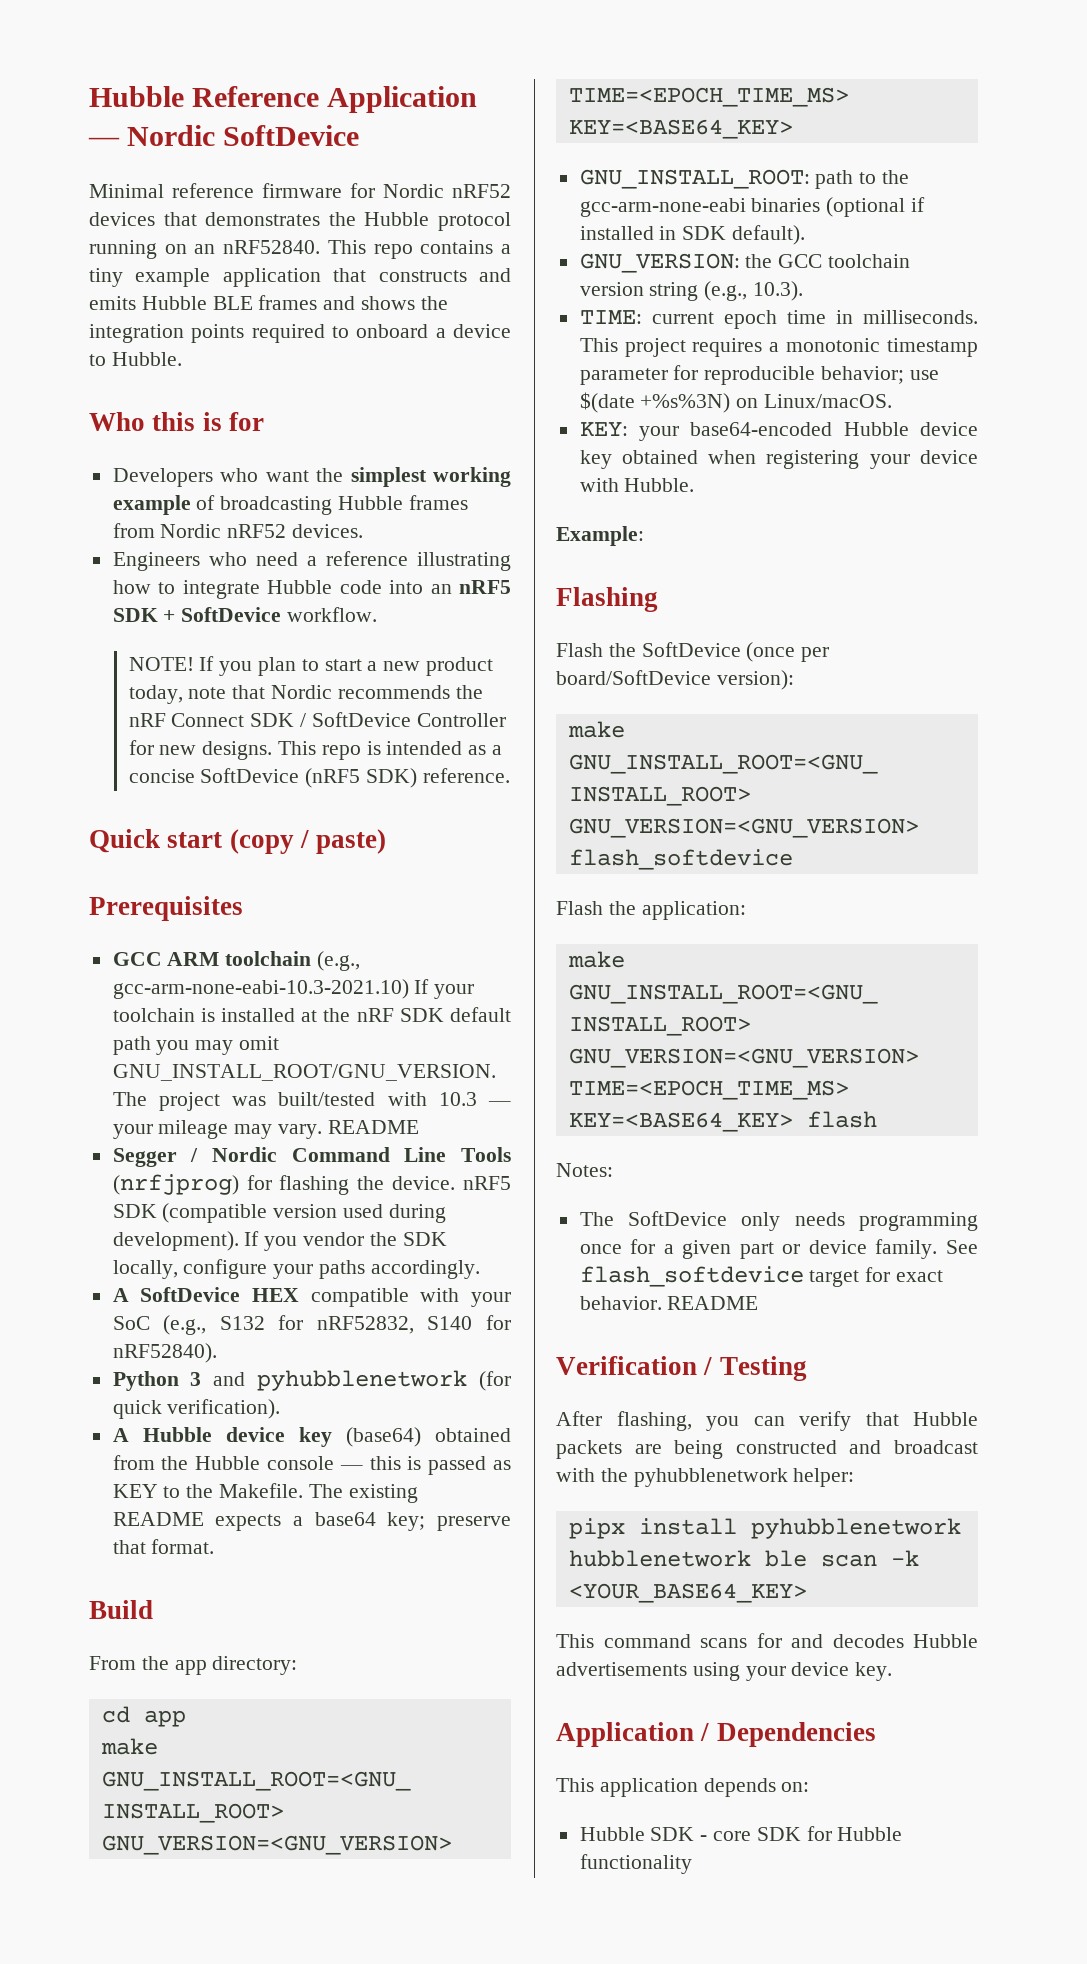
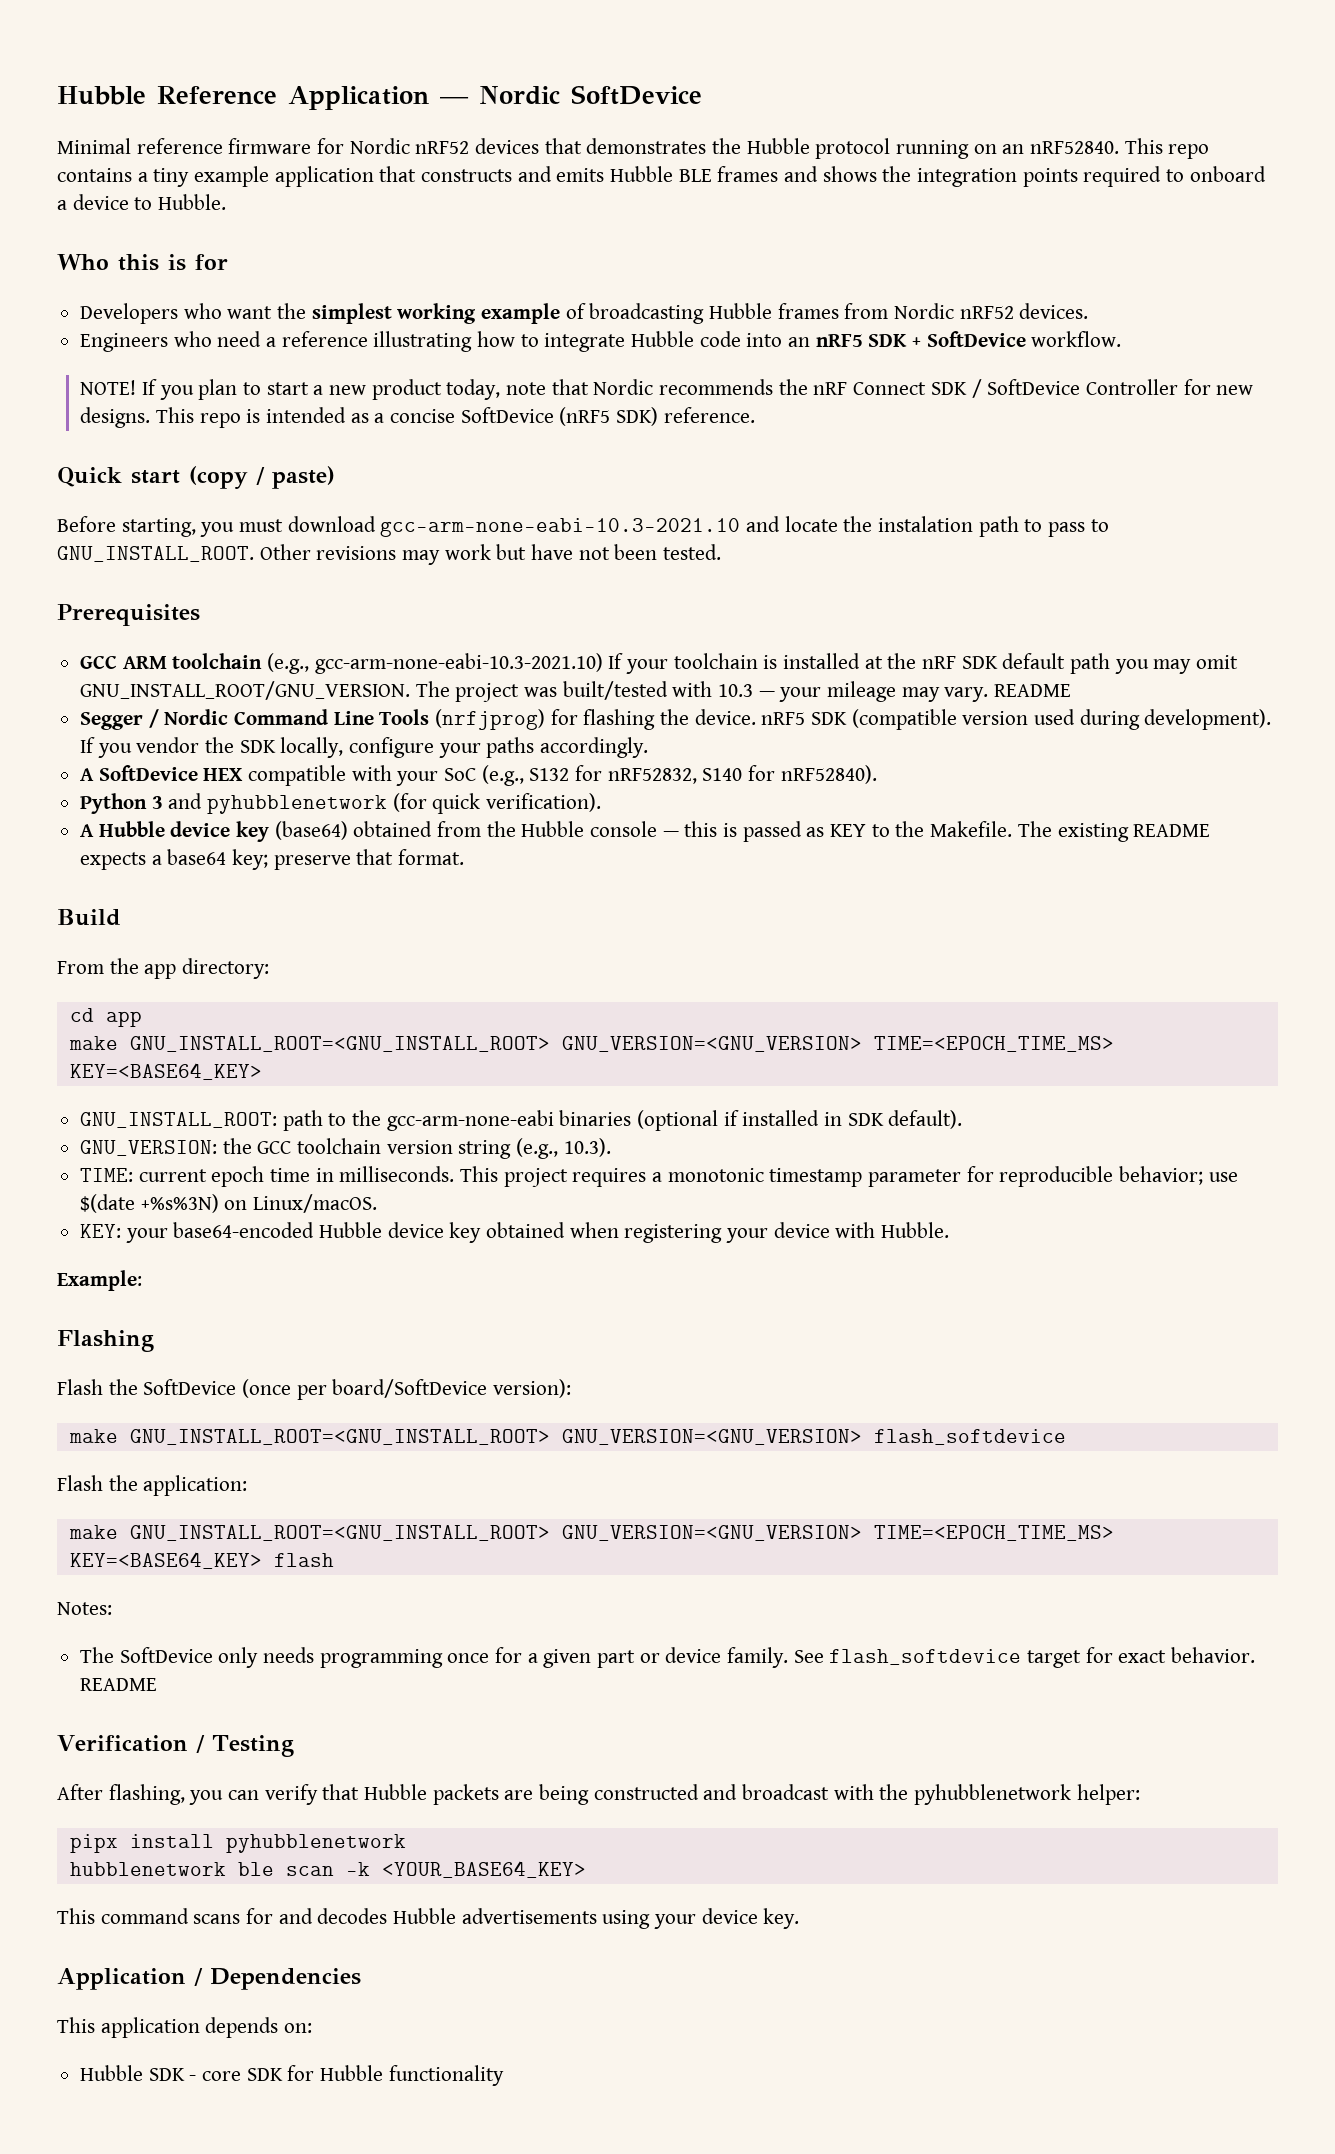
+ Before starting, you must download gcc-arm-none-eabi-10.3-2021.10 and locate the instalation path to pass to GNU_INSTALL_ROOT. Other revisions may work but have not been tested.

